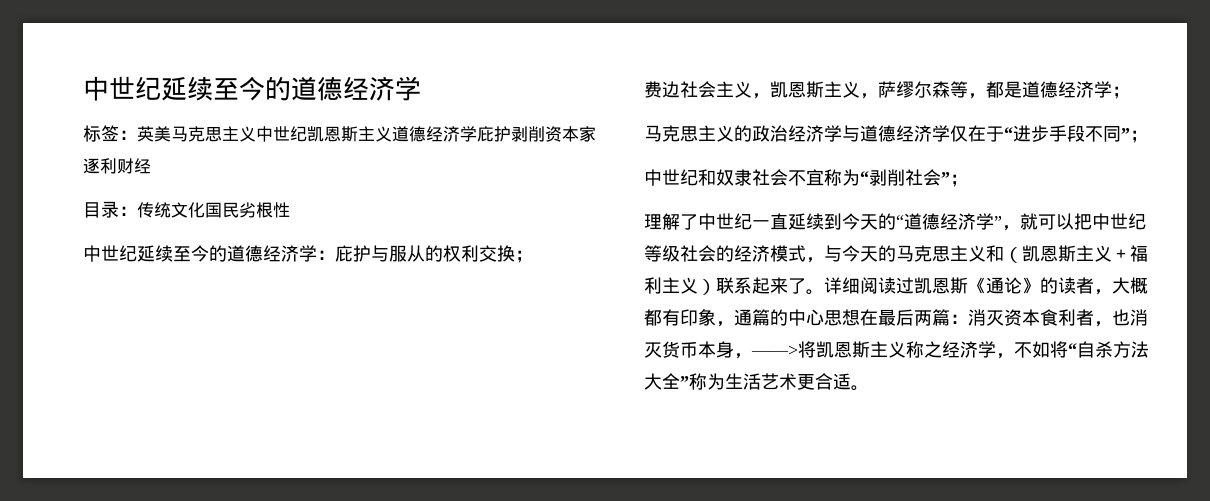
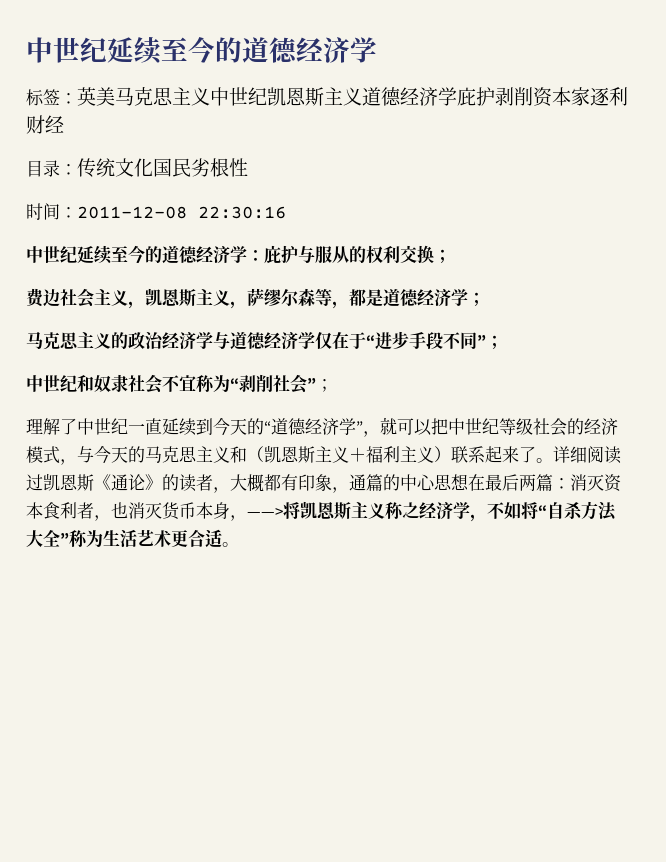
+ 时间：2011-12-08 22:30:16

